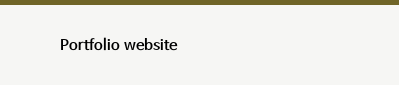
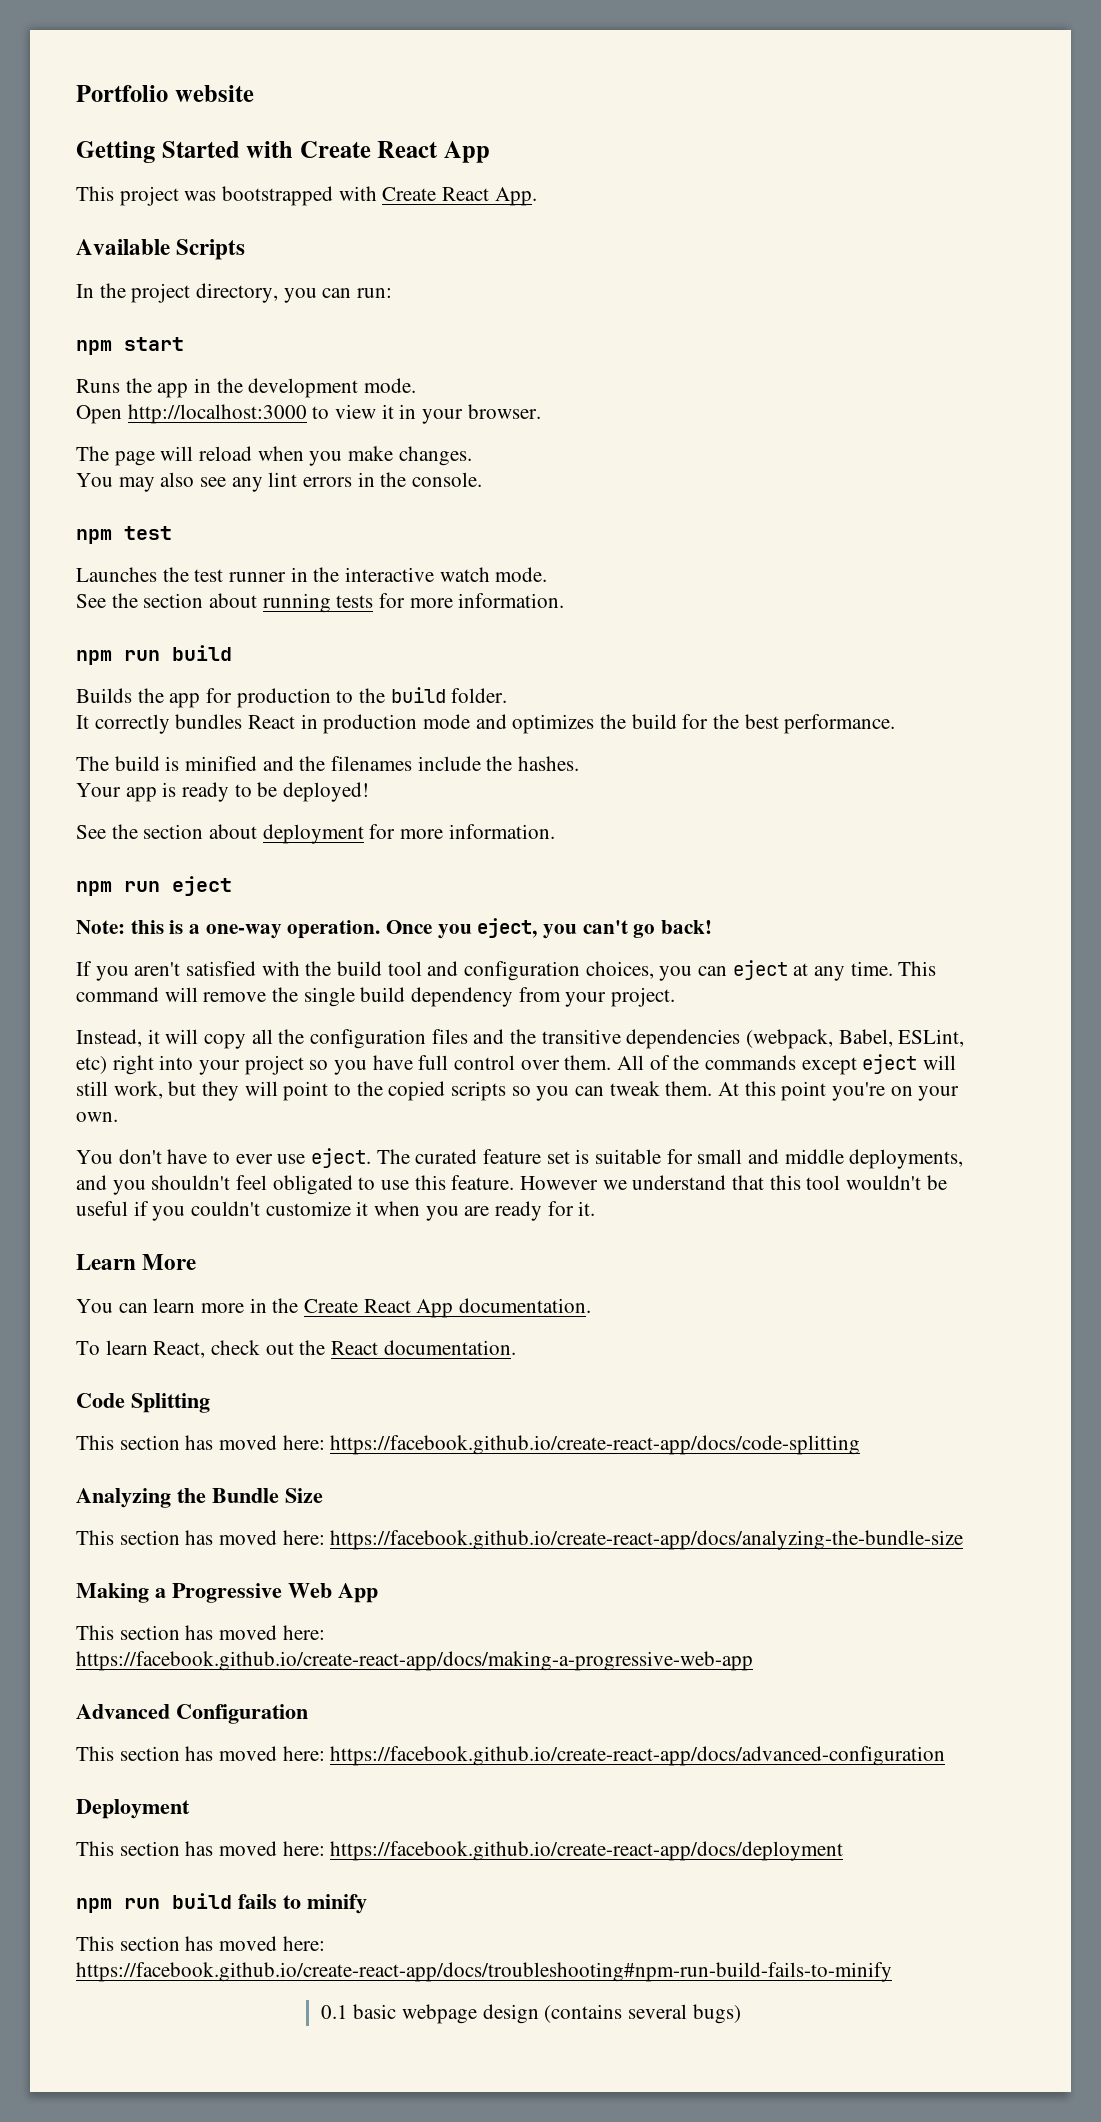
+ Getting Started with Create React App
+ This project was bootstrapped with Create React App.
+ Available Scripts
+ In the project directory, you can run:
+ npm start
+ Runs the app in the development mode.
+ Open http://localhost:3000 to view it in your browser.
+ The page will reload when you make changes.
+ You may also see any lint errors in the console.
+ npm test
+ Launches the test runner in the interactive watch mode.
+ See the section about running tests for more information.
+ npm run build
+ Builds the app for production to the build folder.
+ It correctly bundles React in production mode and optimizes the build for the best performance.
+ The build is minified and the filenames include the hashes.
+ Your app is ready to be deployed!
+ See the section about deployment for more information.
+ npm run eject
+ Note: this is a one-way operation. Once you eject, you can't go back!
+ If you aren't satisfied with the build tool and configuration choices, you can eject at any time. This command will remove the single build dependency from your project.
+ Instead, it will copy all the configuration files and the transitive dependencies (webpack, Babel, ESLint, etc) right into your project so you have full control over them. All of the commands except eject will still work, but they will point to the copied scripts so you can tweak them. At this point you're on your own.
+ You don't have to ever use eject. The curated feature set is suitable for small and middle deployments, and you shouldn't feel obligated to use this feature. However we understand that this tool wouldn't be useful if you couldn't customize it when you are ready for it.
+ Learn More
+ You can learn more in the Create React App documentation.
+ To learn React, check out the React documentation.
+ Code Splitting
+ This section has moved here: https://facebook.github.io/create-react-app/docs/code-splitting
+ Analyzing the Bundle Size
+ This section has moved here: https://facebook.github.io/create-react-app/docs/analyzing-the-bundle-size
+ Making a Progressive Web App
+ This section has moved here: https://facebook.github.io/create-react-app/docs/making-a-progressive-web-app
+ Advanced Configuration
+ This section has moved here: https://facebook.github.io/create-react-app/docs/advanced-configuration
+ Deployment
+ This section has moved here: https://facebook.github.io/create-react-app/docs/deployment
+ npm run build fails to minify
+ This section has moved here: https://facebook.github.io/create-react-app/docs/troubleshooting#npm-run-build-fails-to-minify
+ 0.1 basic webpage design (contains several bugs)

